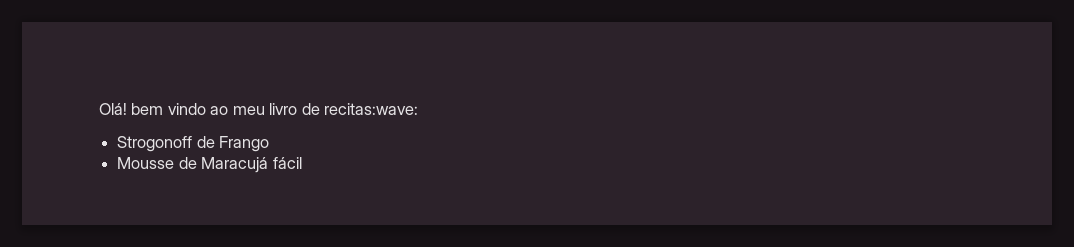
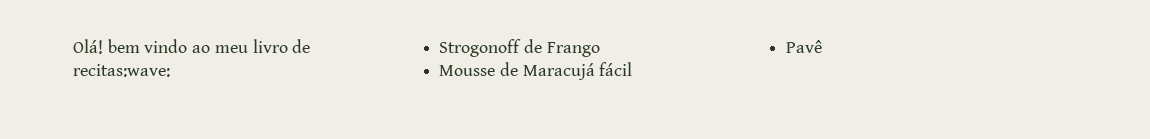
+ Pavê

